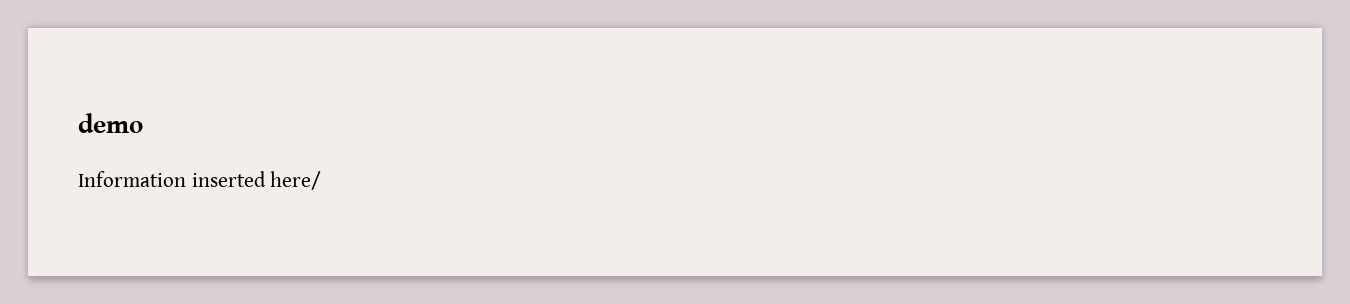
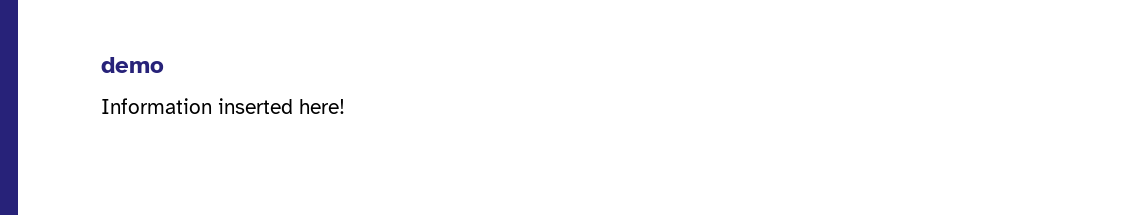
- Information inserted here/
+ Information inserted here!

